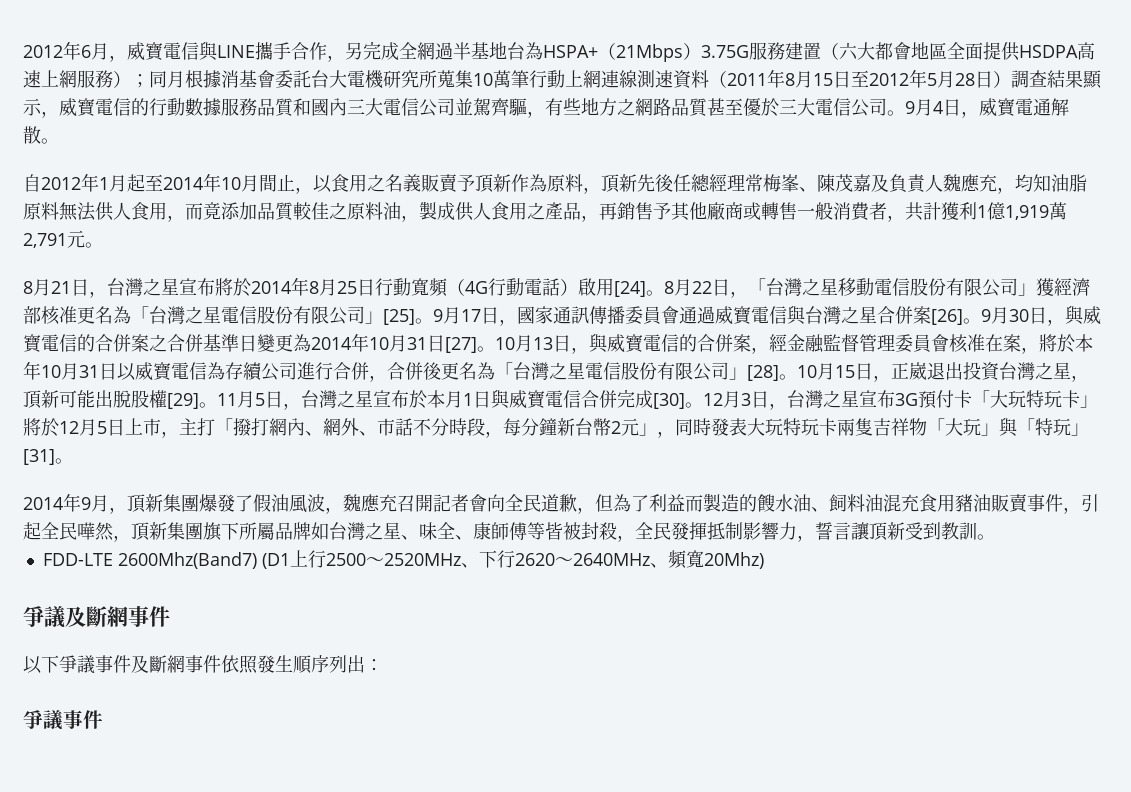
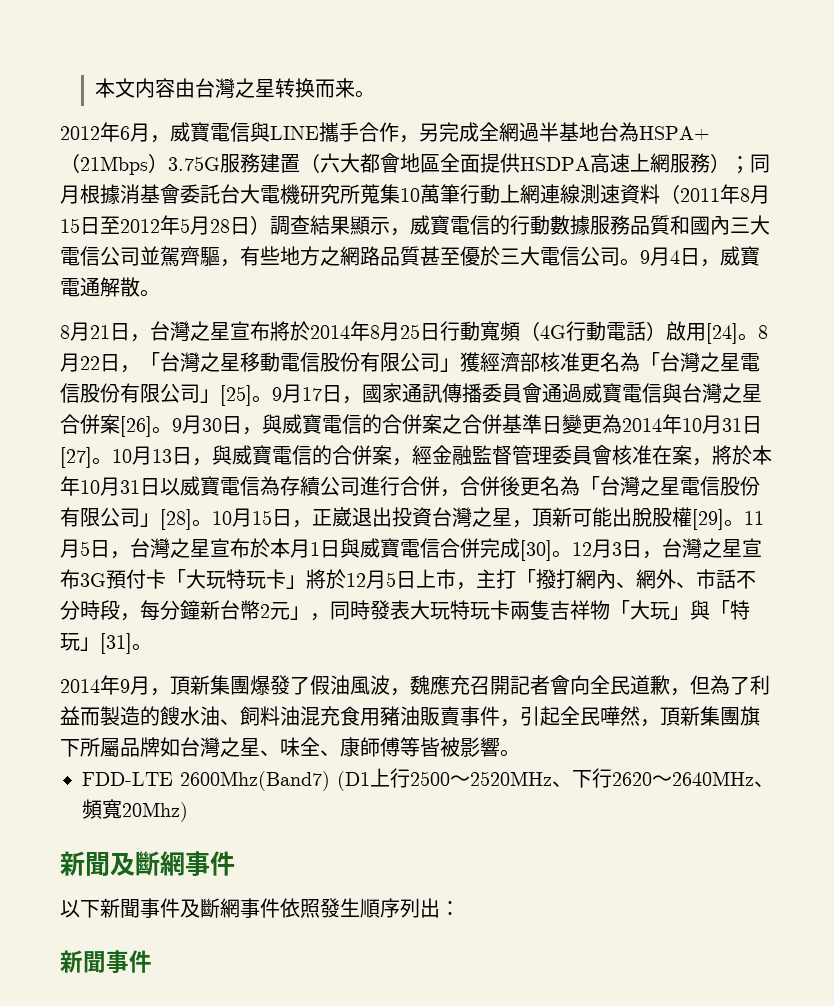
+ 本文内容由台灣之星转换而来。
- 自2012年1月起至2014年10月間止，以食用之名義販賣予頂新作為原料，頂新先後任總經理常梅峯、陳茂嘉及負責人魏應充，均知油脂原料無法供人食用，而竟添加品質較佳之原料油，製成供人食用之產品，再銷售予其他廠商或轉售一般消費者，共計獲利1億1,919萬2,791元。
- 2014年9月，頂新集團爆發了假油風波，魏應充召開記者會向全民道歉，但為了利益而製造的餿水油、飼料油混充食用豬油販賣事件，引起全民嘩然，頂新集團旗下所屬品牌如台灣之星、味全、康師傅等皆被封殺，全民發揮抵制影響力，誓言讓頂新受到教訓。
+ 2014年9月，頂新集團爆發了假油風波，魏應充召開記者會向全民道歉，但為了利益而製造的餿水油、飼料油混充食用豬油販賣事件，引起全民嘩然，頂新集團旗下所屬品牌如台灣之星、味全、康師傅等皆被影響。
- 爭議及斷網事件
+ 新聞及斷網事件
- 以下爭議事件及斷網事件依照發生順序列出：
- 爭議事件
+ 以下新聞事件及斷網事件依照發生順序列出：
+ 新聞事件

